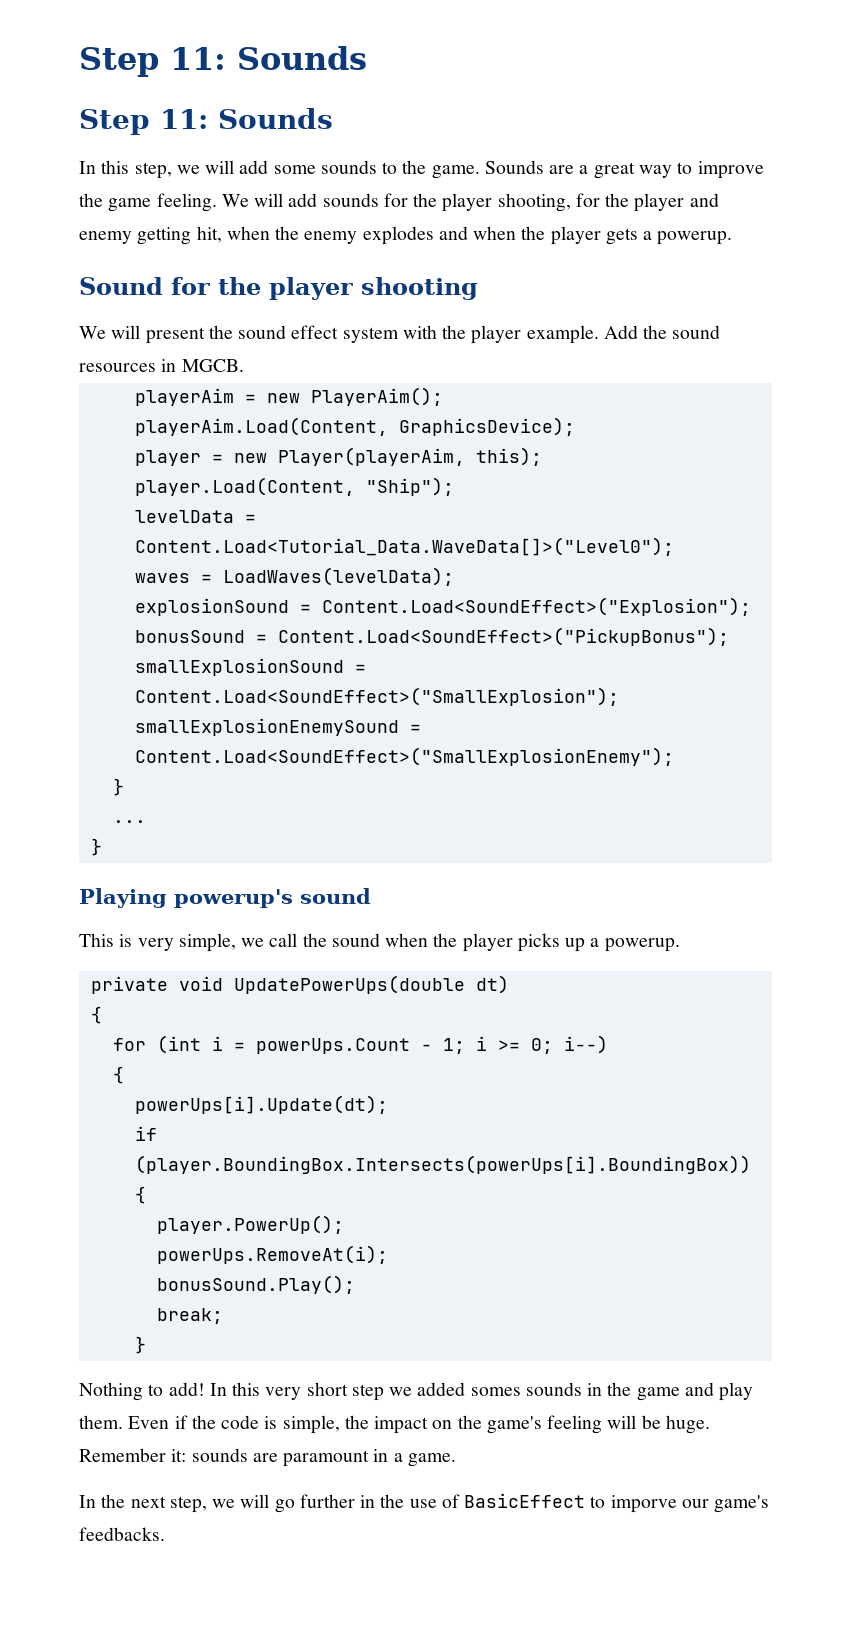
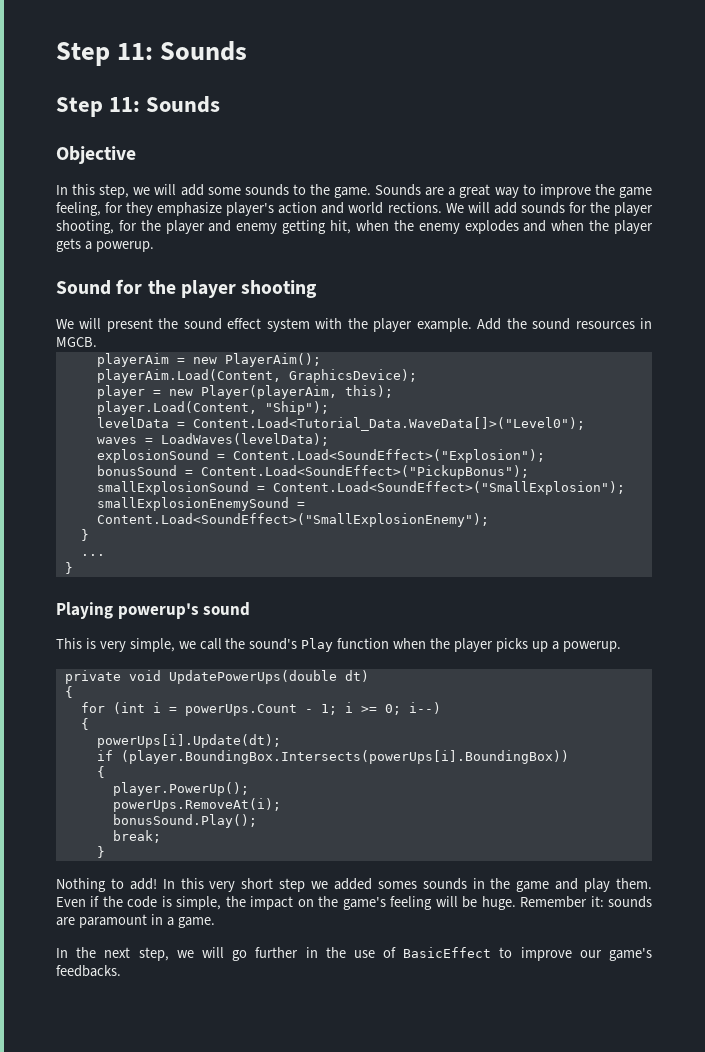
+ Objective
- Sounds are a great way to improve the game feeling.
+ Sounds are a great way to improve the game feeling, for they emphasize player's action and world rections.
- This is very simple, we call the sound when the player picks up a powerup.
+ This is very simple, we call the sound's Play function when the player picks up a powerup.
- In the next step, we will go further in the use of BasicEffect to imporve our game's feedbacks.
+ In the next step, we will go further in the use of BasicEffect to improve our game's feedbacks.

